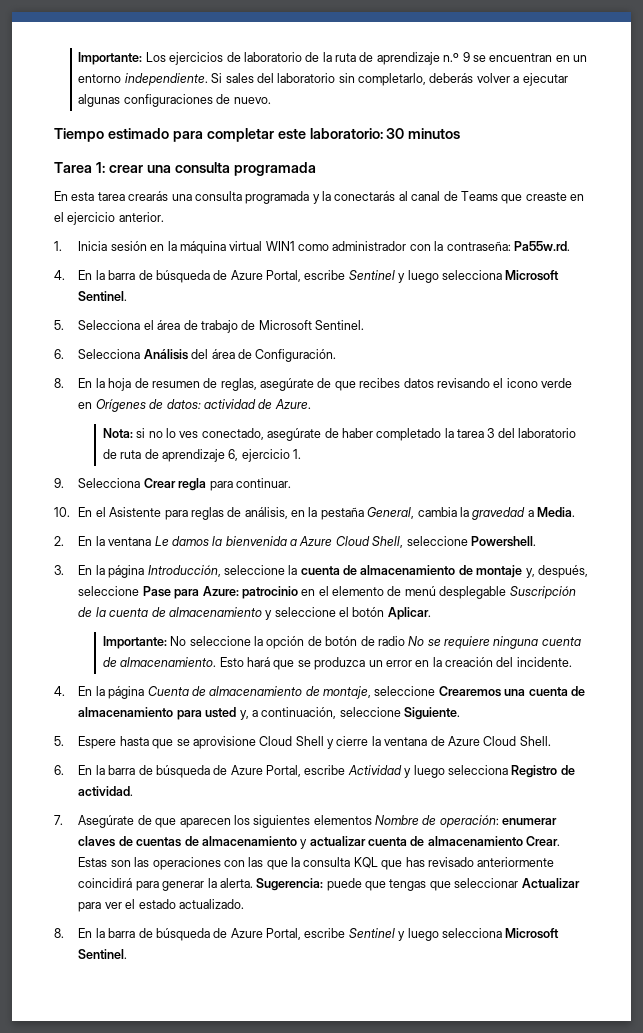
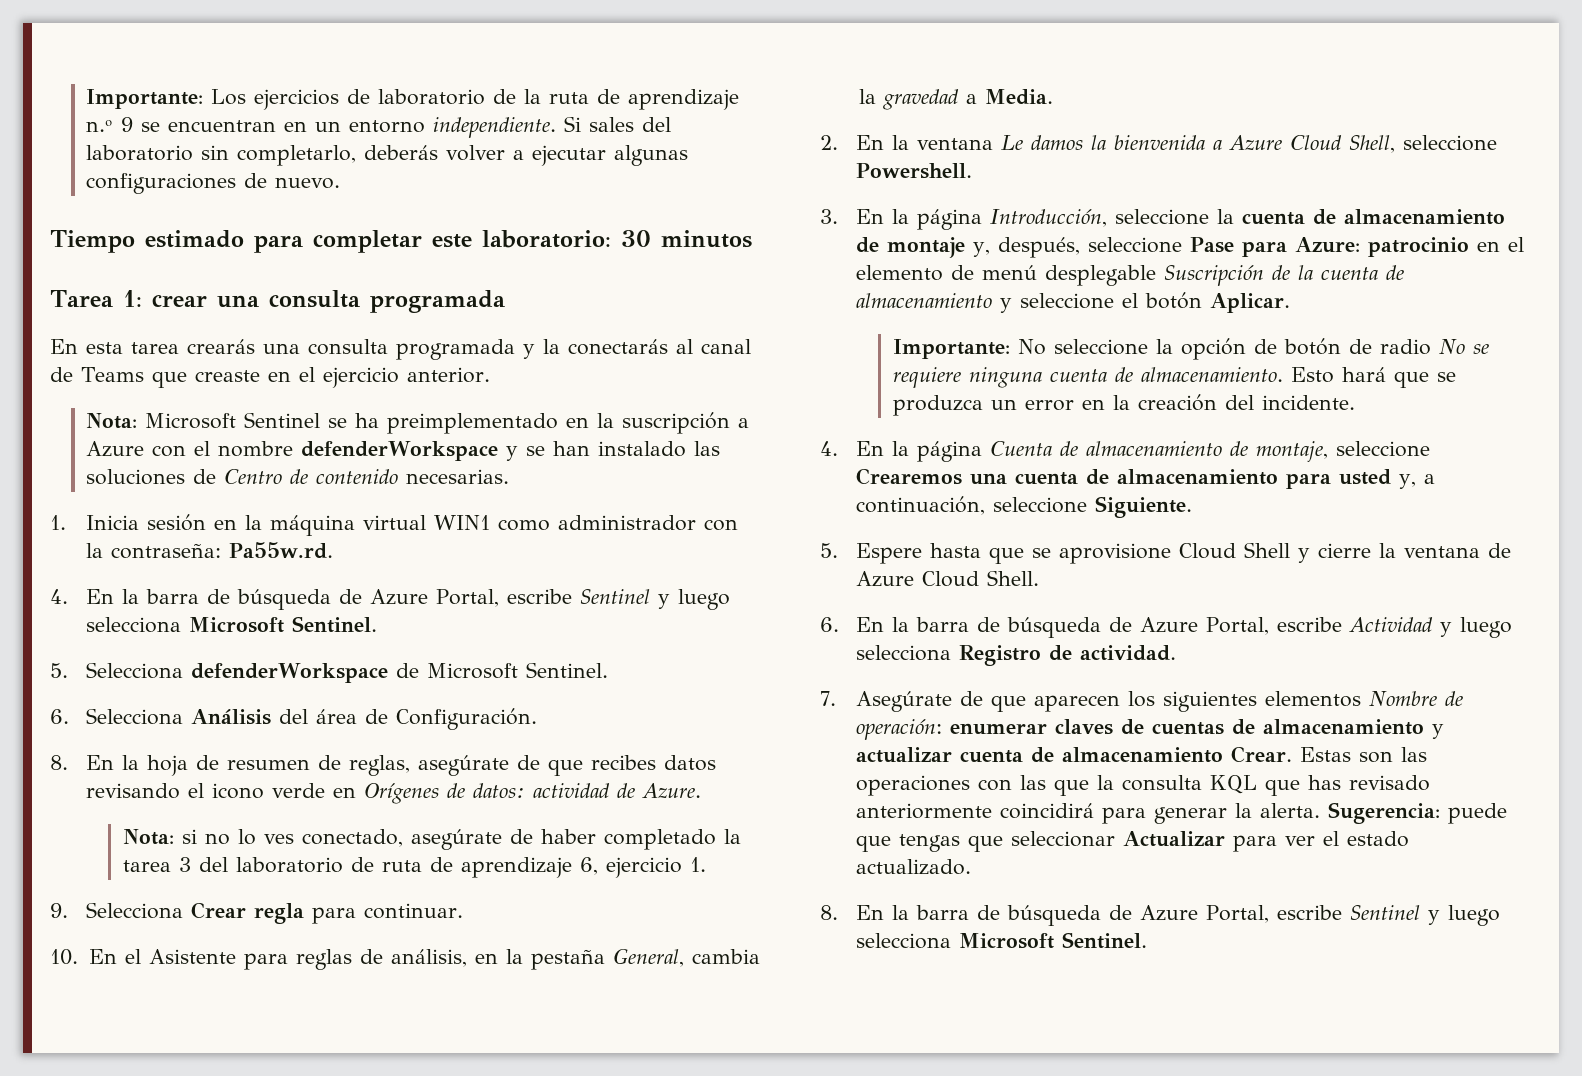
+ Nota: Microsoft Sentinel se ha preimplementado en la suscripción a Azure con el nombre defenderWorkspace y se han instalado las soluciones de Centro de contenido necesarias.
- 5. Selecciona el área de trabajo de Microsoft Sentinel.
+ 5. Selecciona defenderWorkspace de Microsoft Sentinel.

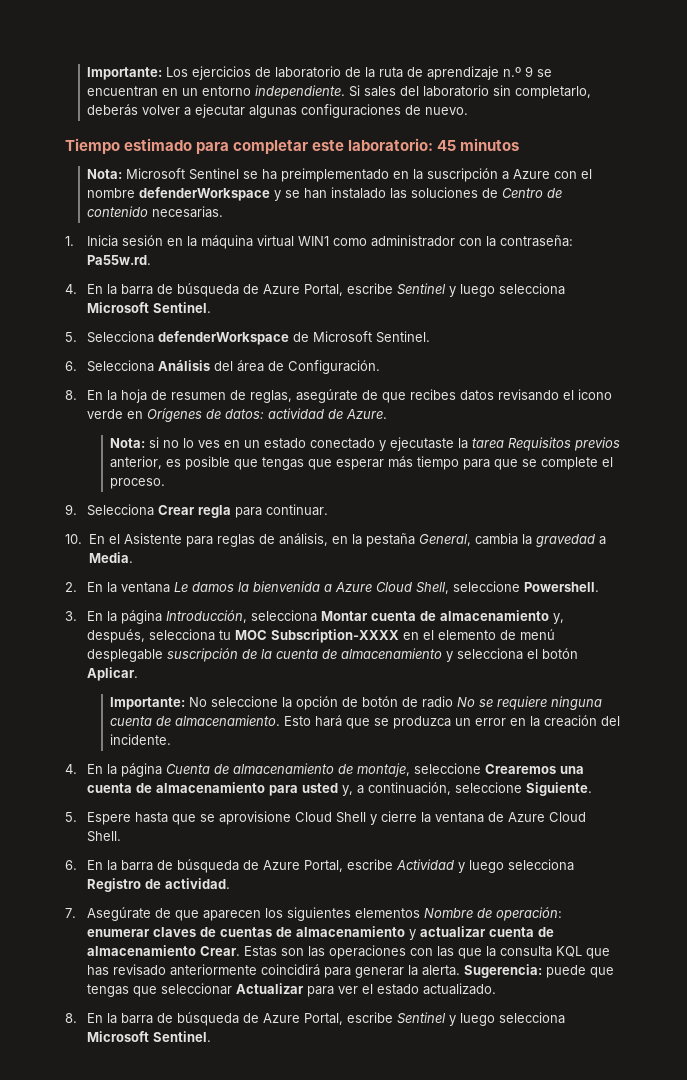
- Tiempo estimado para completar este laboratorio: 30 minutos
+ Tiempo estimado para completar este laboratorio: 45 minutos
- Tarea 1: crear una consulta programada
- En esta tarea crearás una consulta programada y la conectarás al canal de Teams que creaste en el ejercicio anterior.
- Nota: si no lo ves conectado, asegúrate de haber completado la tarea 3 del laboratorio de ruta de aprendizaje 6, ejercicio 1.
+ Nota: si no lo ves en un estado conectado y ejecutaste la tarea Requisitos previos anterior, es posible que tengas que esperar más tiempo para que se complete el proceso.
- 3. En la página Introducción, seleccione la cuenta de almacenamiento de montaje y, después, seleccione Pase para Azure: patrocinio en el elemento de menú desplegable Suscripción de la cuenta de almacenamiento y seleccione el botón Aplicar.
+ 3. En la página Introducción, selecciona Montar cuenta de almacenamiento y, después, selecciona tu MOC Subscription-XXXX en el elemento de menú desplegable suscripción de la cuenta de almacenamiento y selecciona el botón Aplicar.

